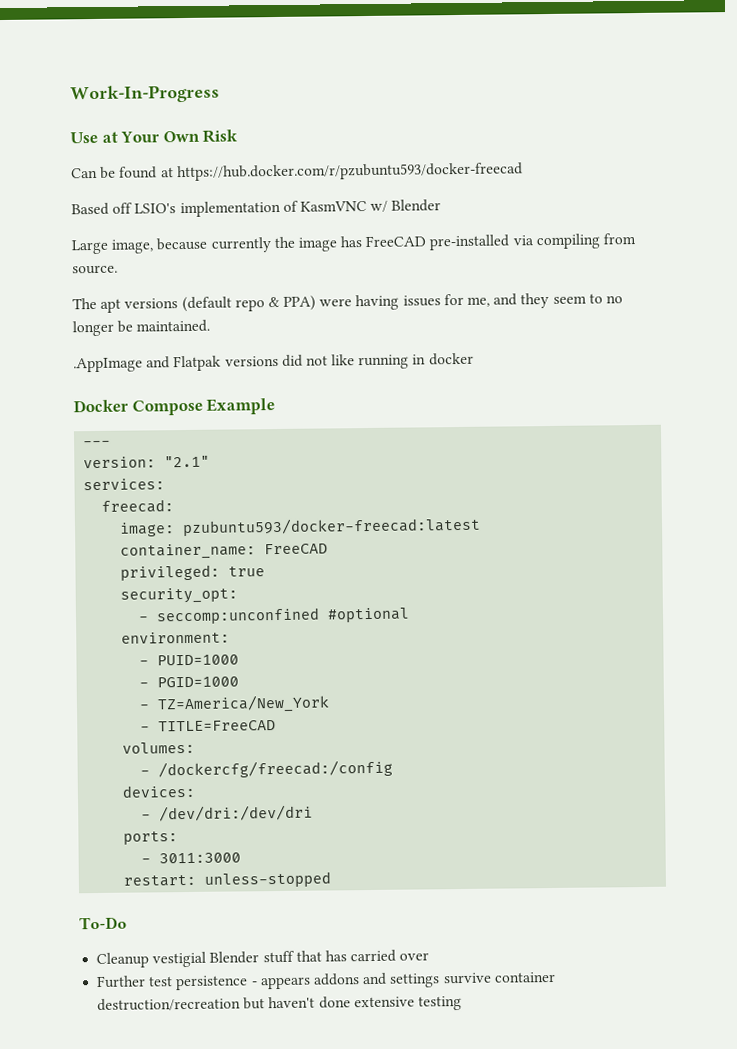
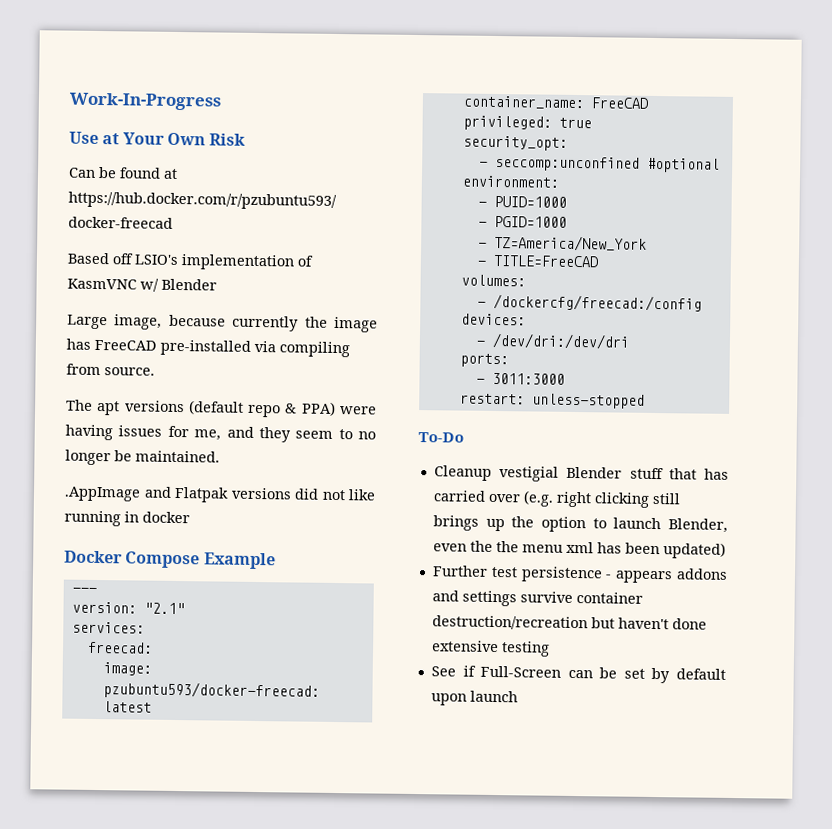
- Cleanup vestigial Blender stuff that has carried over
+ Cleanup vestigial Blender stuff that has carried over (e.g. right clicking still brings up the option to launch Blender, even the the menu xml has been updated)
+ See if Full-Screen can be set by default upon launch

